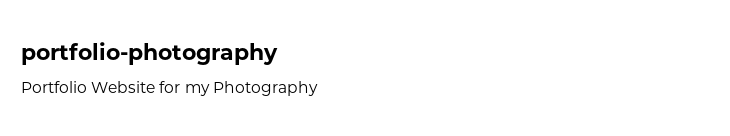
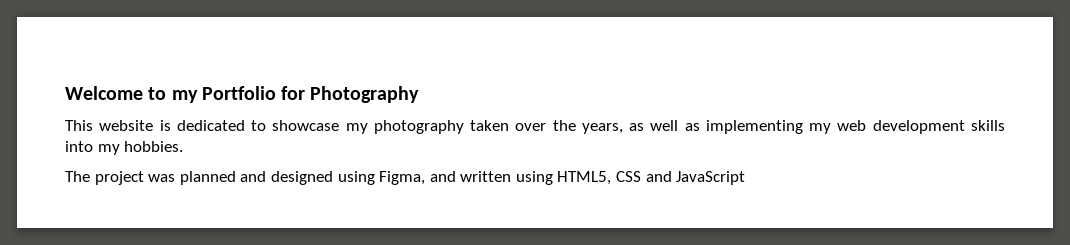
- portfolio-photography
- Portfolio Website for my Photography
+ Welcome to my Portfolio for Photography
+ This website is dedicated to showcase my photography taken over the years, as well as implementing my web development skills into my hobbies.
+ The project was planned and designed using Figma, and written using HTML5, CSS and JavaScript

